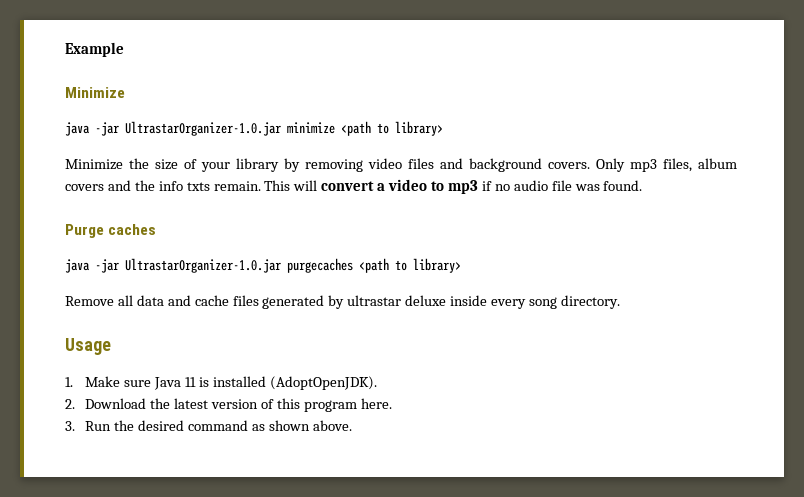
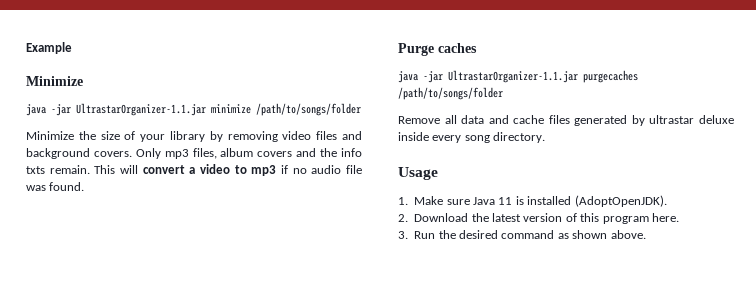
- java -jar UltrastarOrganizer-1.0.jar minimize <path to library>
+ java -jar UltrastarOrganizer-1.1.jar minimize /path/to/songs/folder
- java -jar UltrastarOrganizer-1.0.jar purgecaches <path to library>
+ java -jar UltrastarOrganizer-1.1.jar purgecaches /path/to/songs/folder

